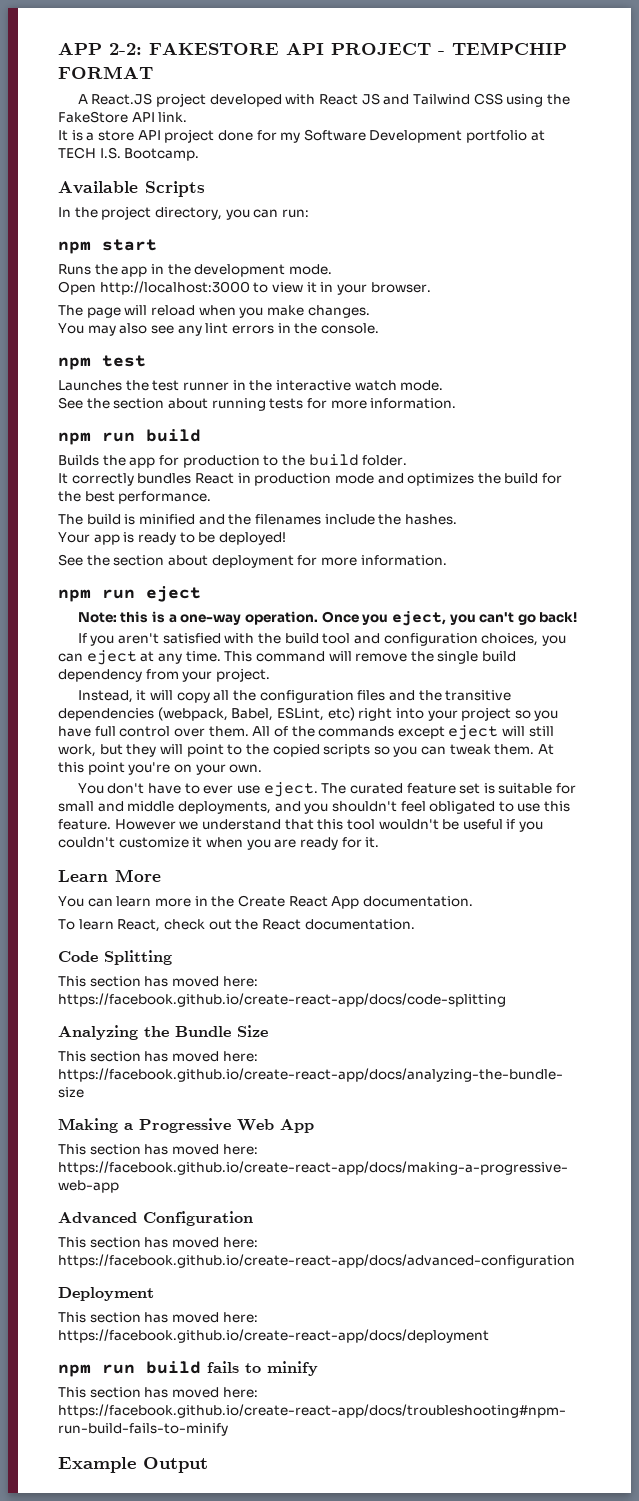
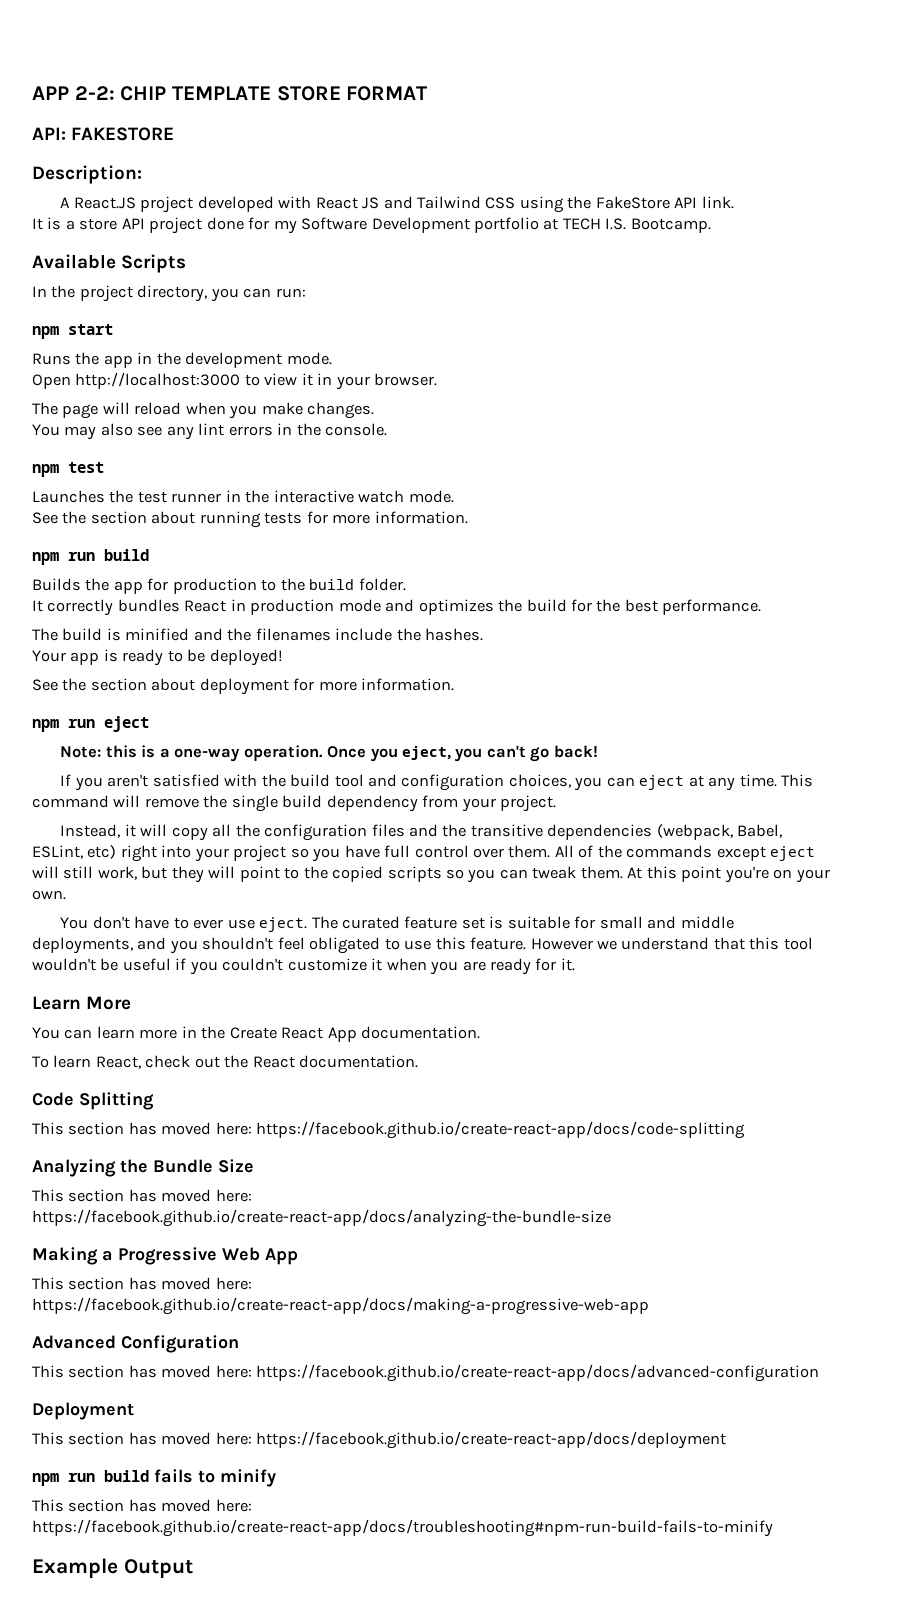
- APP 2-2: FAKESTORE API PROJECT - TEMPCHIP FORMAT
+ APP 2-2: CHIP TEMPLATE STORE FORMAT
+ API: FAKESTORE
+ Description:

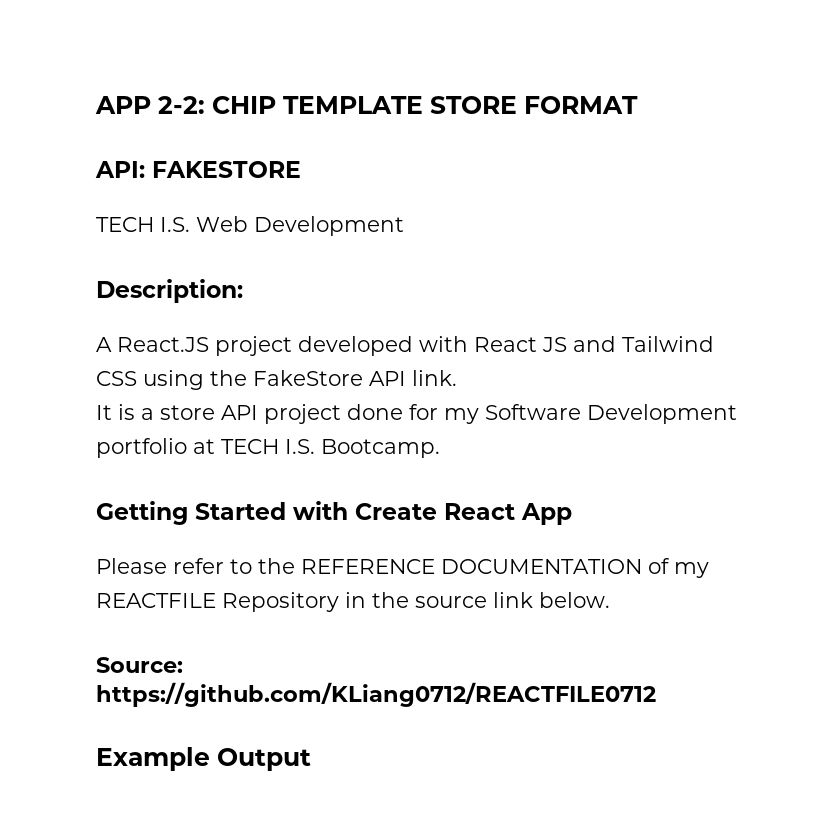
+ TECH I.S. Web Development
- Available Scripts
- In the project directory, you can run:
- npm start
- Runs the app in the development mode.
- Open http://localhost:3000 to view it in your browser.
- The page will reload when you make changes.
- You may also see any lint errors in the console.
- npm test
- Launches the test runner in the interactive watch mode.
- See the section about running tests for more information.
- npm run build
- Builds the app for production to the build folder.
- It correctly bundles React in production mode and optimizes the build for the best performance.
- The build is minified and the filenames include the hashes.
- Your app is ready to be deployed!
- See the section about deployment for more information.
- npm run eject
- Note: this is a one-way operation. Once you eject, you can't go back!
- If you aren't satisfied with the build tool and configuration choices, you can eject at any time. This command will remove the single build dependency from your project.
- Instead, it will copy all the configuration files and the transitive dependencies (webpack, Babel, ESLint, etc) right into your project so you have full control over them. All of the commands except eject will still work, but they will point to the copied scripts so you can tweak them. At this point you're on your own.
- You don't have to ever use eject. The curated feature set is suitable for small and middle deployments, and you shouldn't feel obligated to use this feature. However we understand that this tool wouldn't be useful if you couldn't customize it when you are ready for it.
- Learn More
- You can learn more in the Create React App documentation.
- To learn React, check out the React documentation.
- Code Splitting
- This section has moved here: https://facebook.github.io/create-react-app/docs/code-splitting
- Analyzing the Bundle Size
- This section has moved here: https://facebook.github.io/create-react-app/docs/analyzing-the-bundle-size
- Making a Progressive Web App
- This section has moved here: https://facebook.github.io/create-react-app/docs/making-a-progressive-web-app
- Advanced Configuration
- This section has moved here: https://facebook.github.io/create-react-app/docs/advanced-configuration
- Deployment
- This section has moved here: https://facebook.github.io/create-react-app/docs/deployment
- npm run build fails to minify
- This section has moved here: https://facebook.github.io/create-react-app/docs/troubleshooting#npm-run-build-fails-to-minify
+ Getting Started with Create React App
+ Please refer to the REFERENCE DOCUMENTATION of my REACTFILE Repository in the source link below.
+ Source: https://github.com/KLiang0712/REACTFILE0712

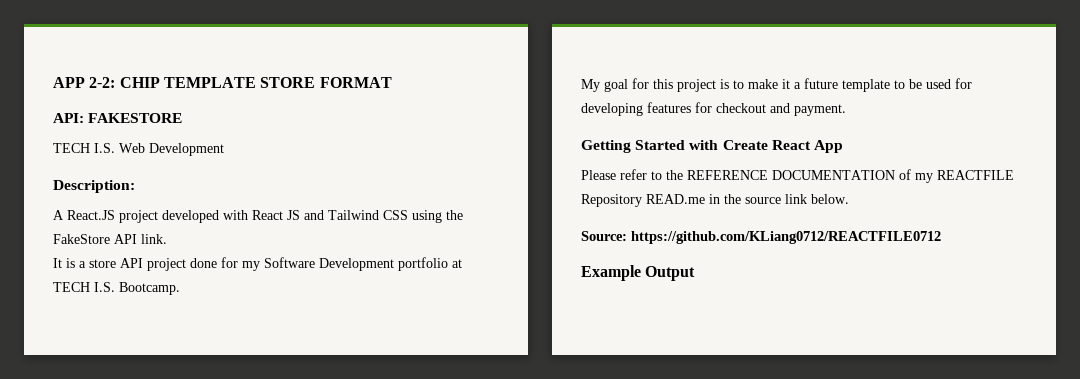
+ My goal for this project is to make it a future template to be used for developing features for checkout and payment.
- Please refer to the REFERENCE DOCUMENTATION of my REACTFILE Repository in the source link below.
+ Please refer to the REFERENCE DOCUMENTATION of my REACTFILE Repository READ.me in the source link below.

